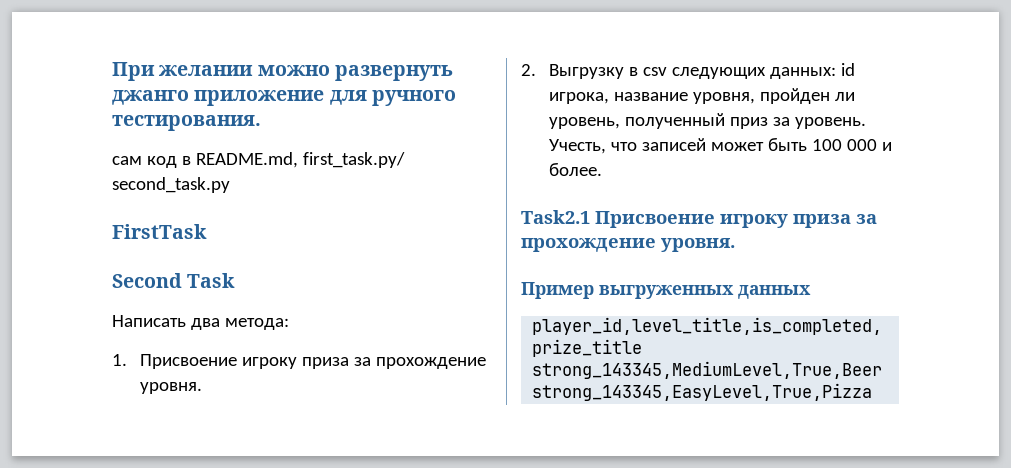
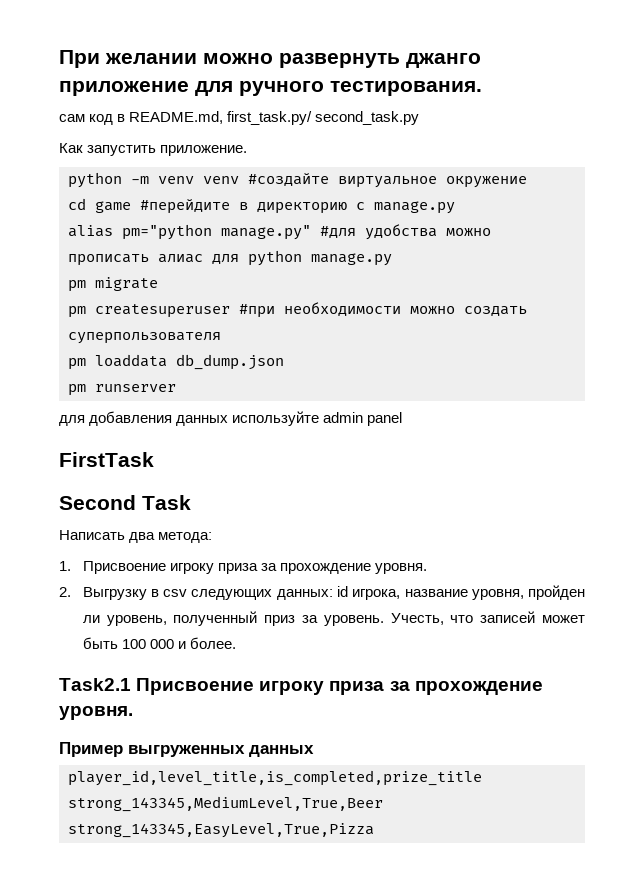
+ Как запустить приложение.
+ python -m venv venv #создайте виртуальное окружение
+ cd game #перейдите в директорию с manage.py
+ alias pm="python manage.py" #для удобства можно прописать алиас для python manage.py
+ pm migrate
+ pm createsuperuser #при необходимости можно создать суперпользователя
+ pm loaddata db_dump.json
+ pm runserver
+ для добавления данных используйте admin panel

